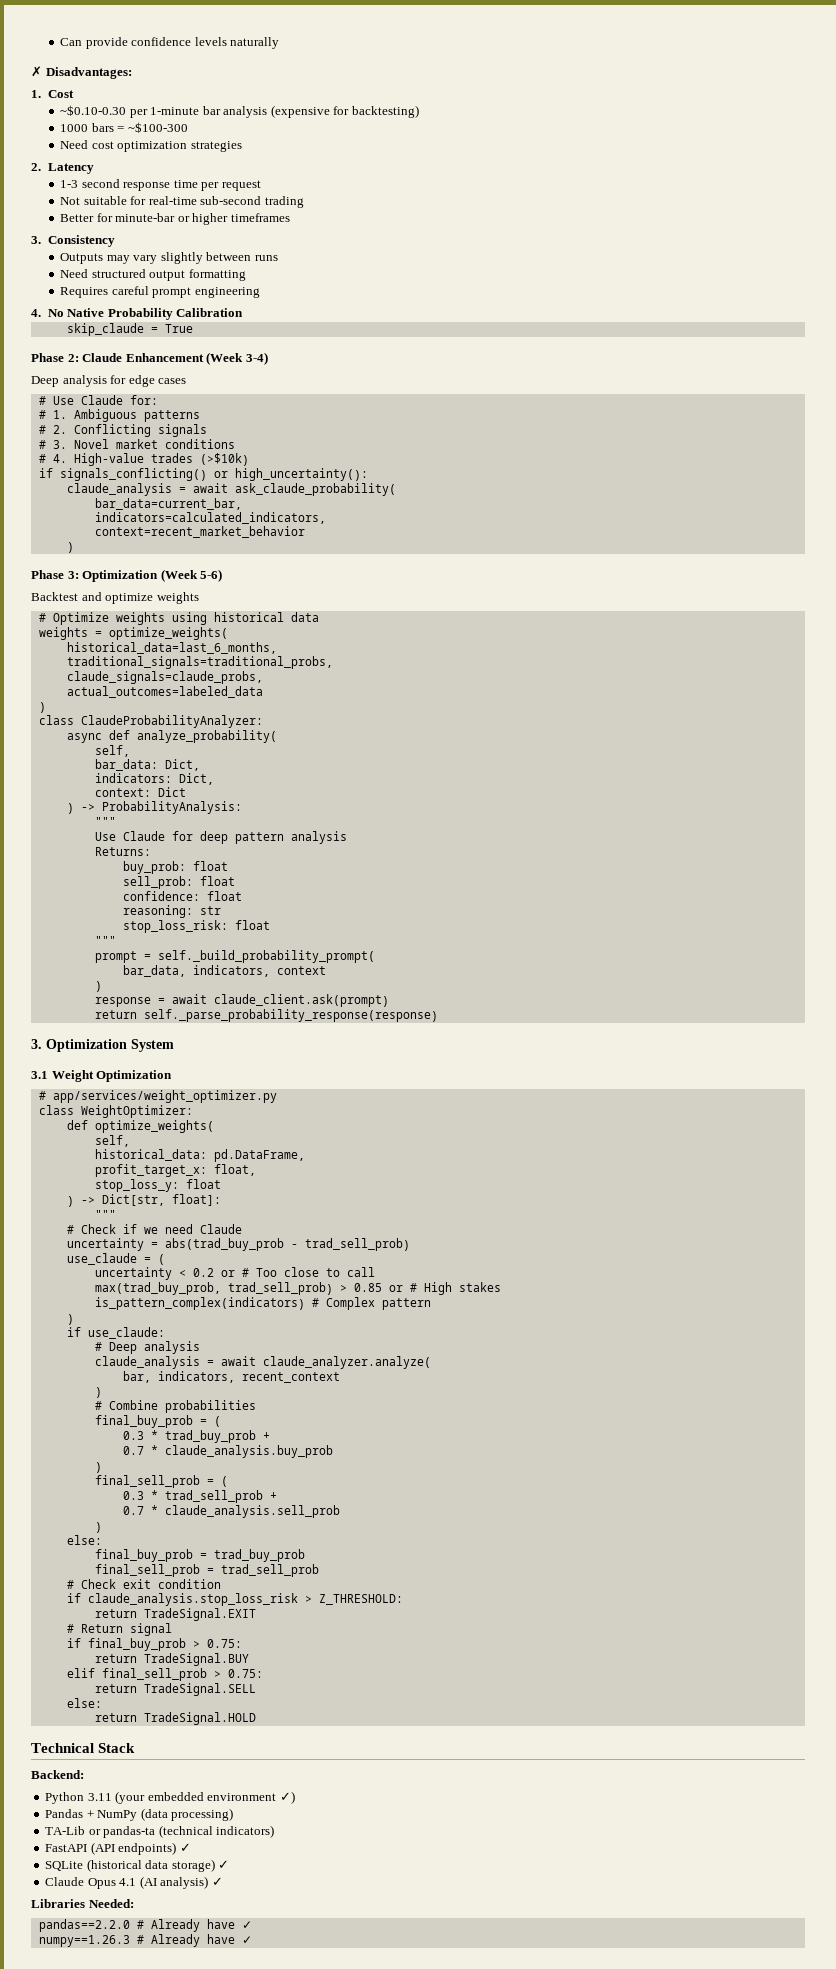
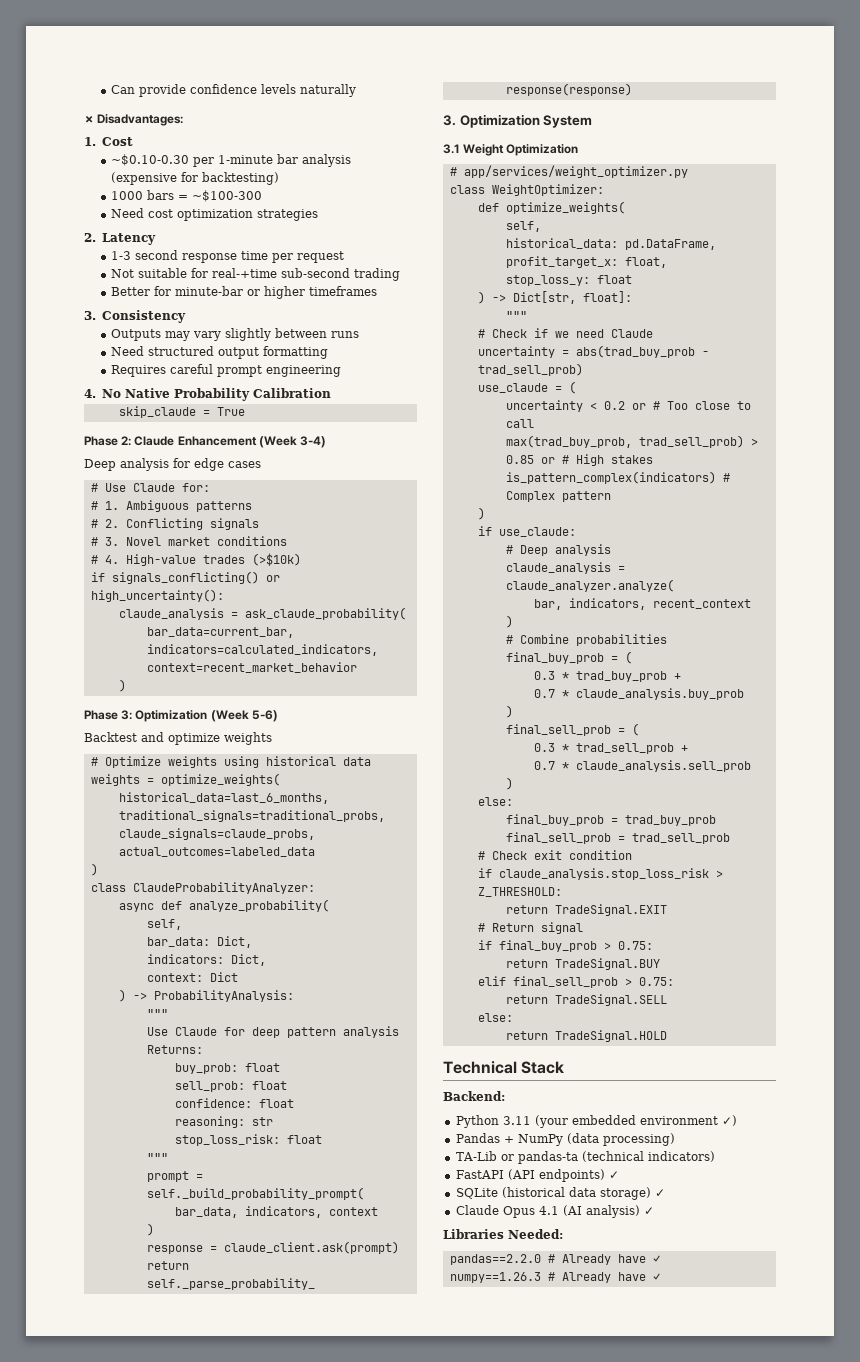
- Not suitable for real-time sub-second trading
+ Not suitable for real-+time sub-second trading
- claude_analysis = await ask_claude_probability(
+ claude_analysis = ask_claude_probability(
- response = await claude_client.ask(prompt)
+ response = claude_client.ask(prompt)
- claude_analysis = await claude_analyzer.analyze(
+ claude_analysis = claude_analyzer.analyze(

